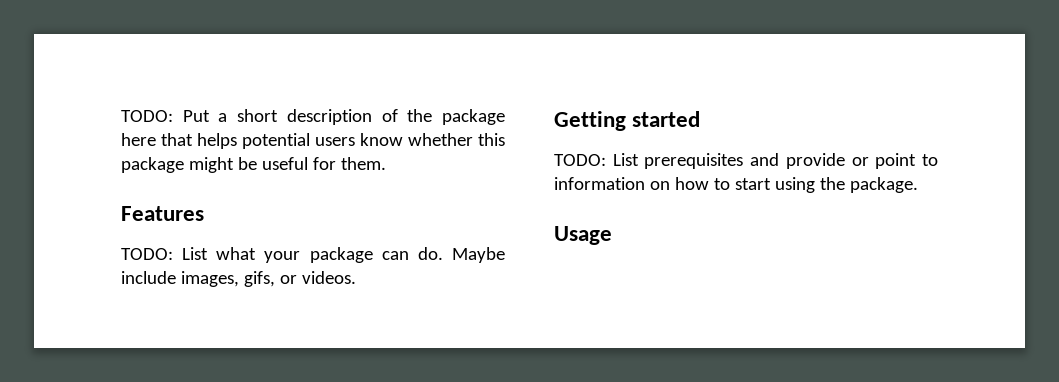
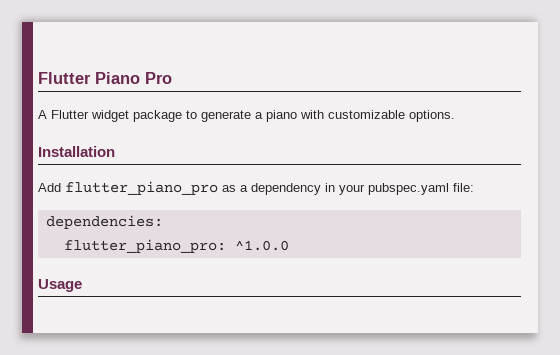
- TODO: Put a short description of the package here that helps potential users know whether this package might be useful for them.
- Features
- TODO: List what your package can do. Maybe include images, gifs, or videos.
- Getting started
- TODO: List prerequisites and provide or point to information on how to start using the package.
+ Flutter Piano Pro
+ A Flutter widget package to generate a piano with customizable options.
+ Installation
+ Add flutter_piano_pro as a dependency in your pubspec.yaml file:
+ dependencies:
+ flutter_piano_pro: ^1.0.0

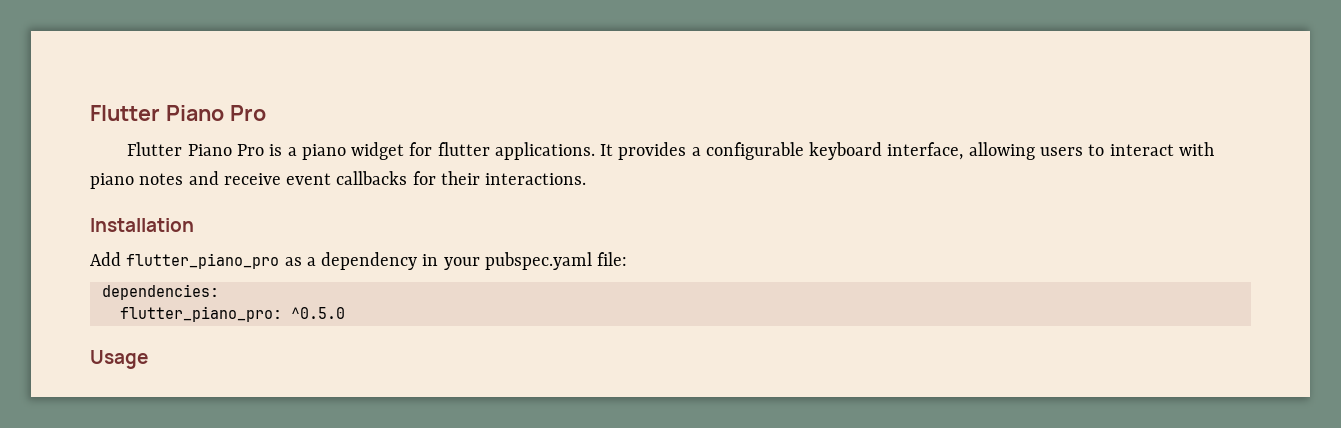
- A Flutter widget package to generate a piano with customizable options.
+ Flutter Piano Pro is a piano widget for flutter applications. It provides a configurable keyboard interface, allowing users to interact with piano notes and receive event callbacks for their interactions.
- flutter_piano_pro: ^1.0.0
+ flutter_piano_pro: ^0.5.0

